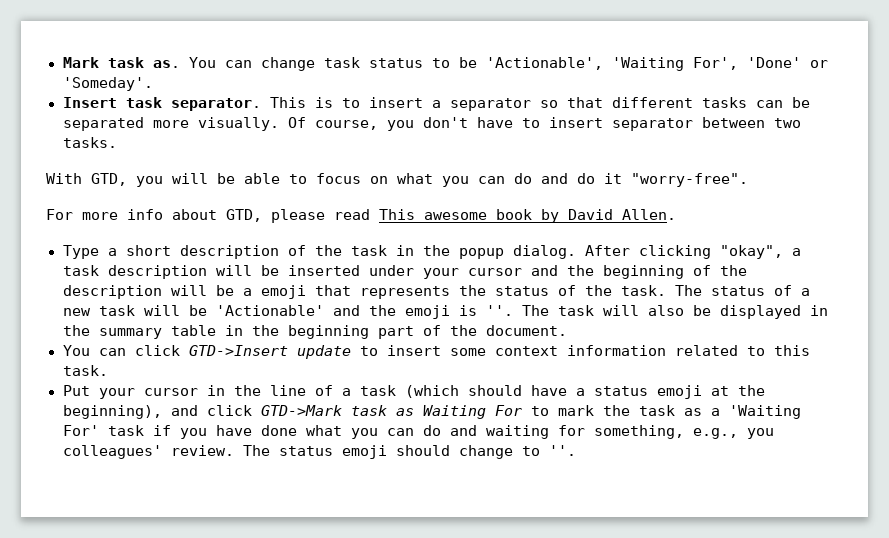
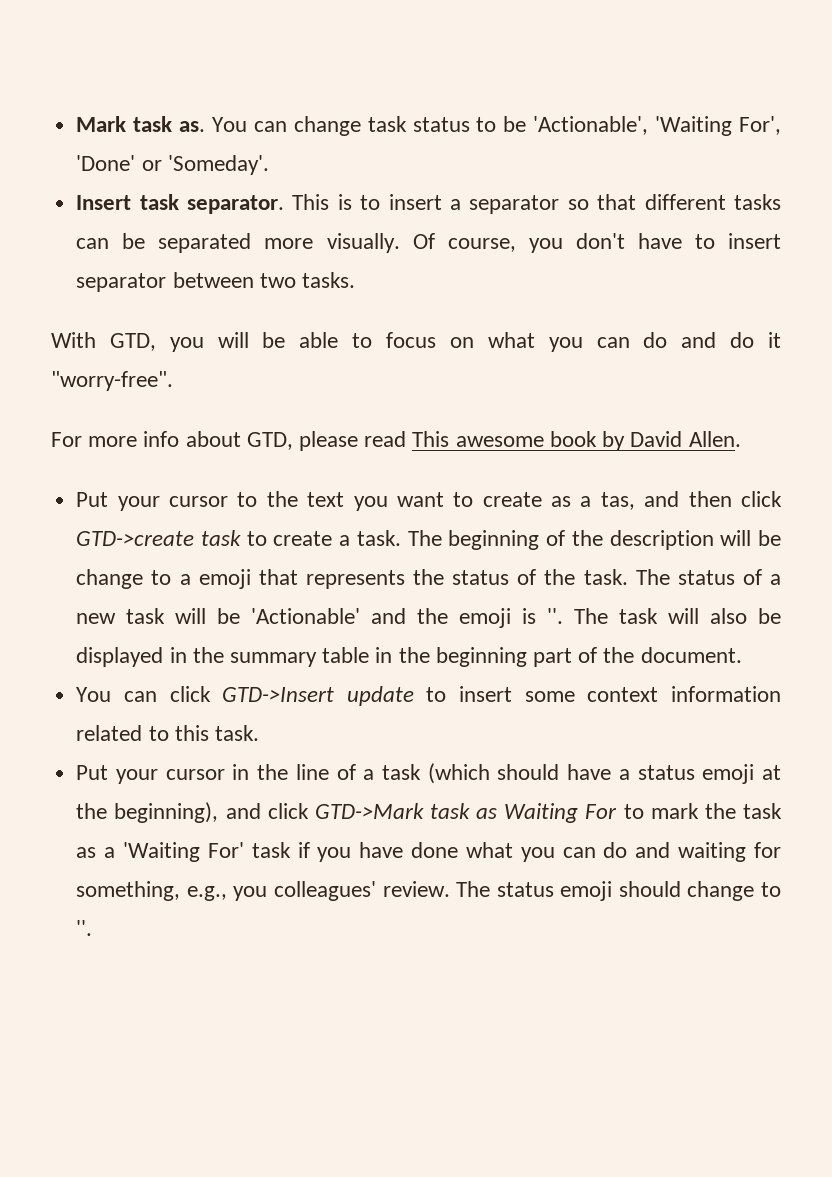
- Type a short description of the task in the popup dialog. After clicking "okay", a task description will be inserted under your cursor and the beginning of the description will be a emoji that represents the status of the task.
+ Put your cursor to the text you want to create as a tas, and then click GTD->create task to create a task. The beginning of the description will be change to a emoji that represents the status of the task.

